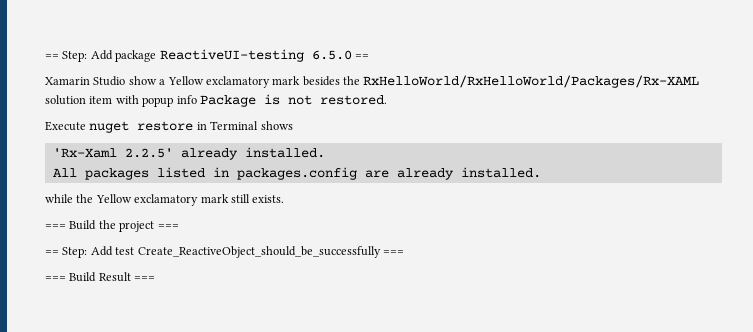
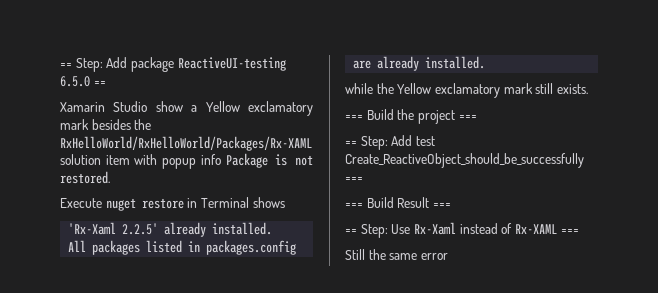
+ == Step: Use Rx-Xaml instead of Rx-XAML ===
+ Still the same error

